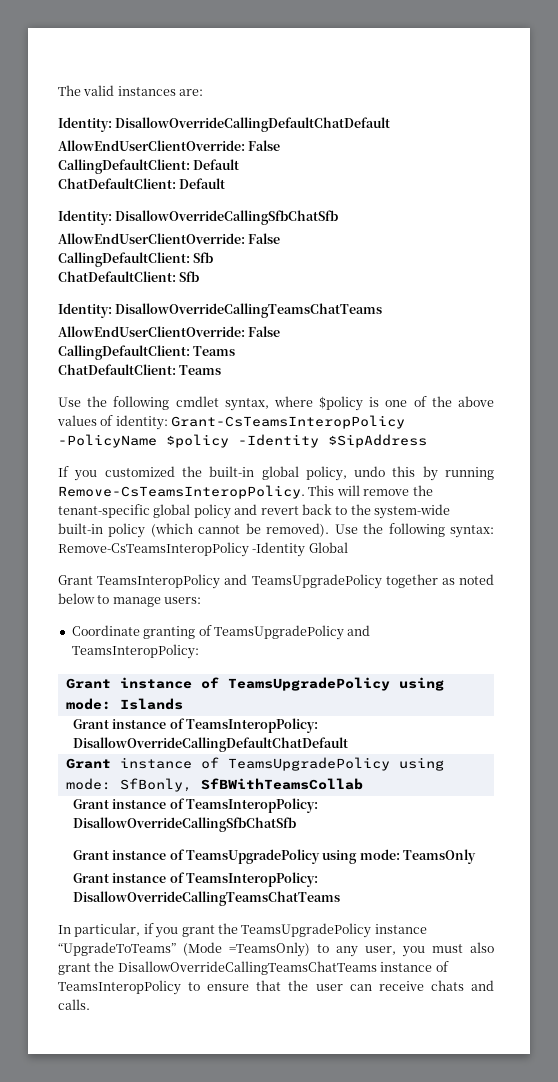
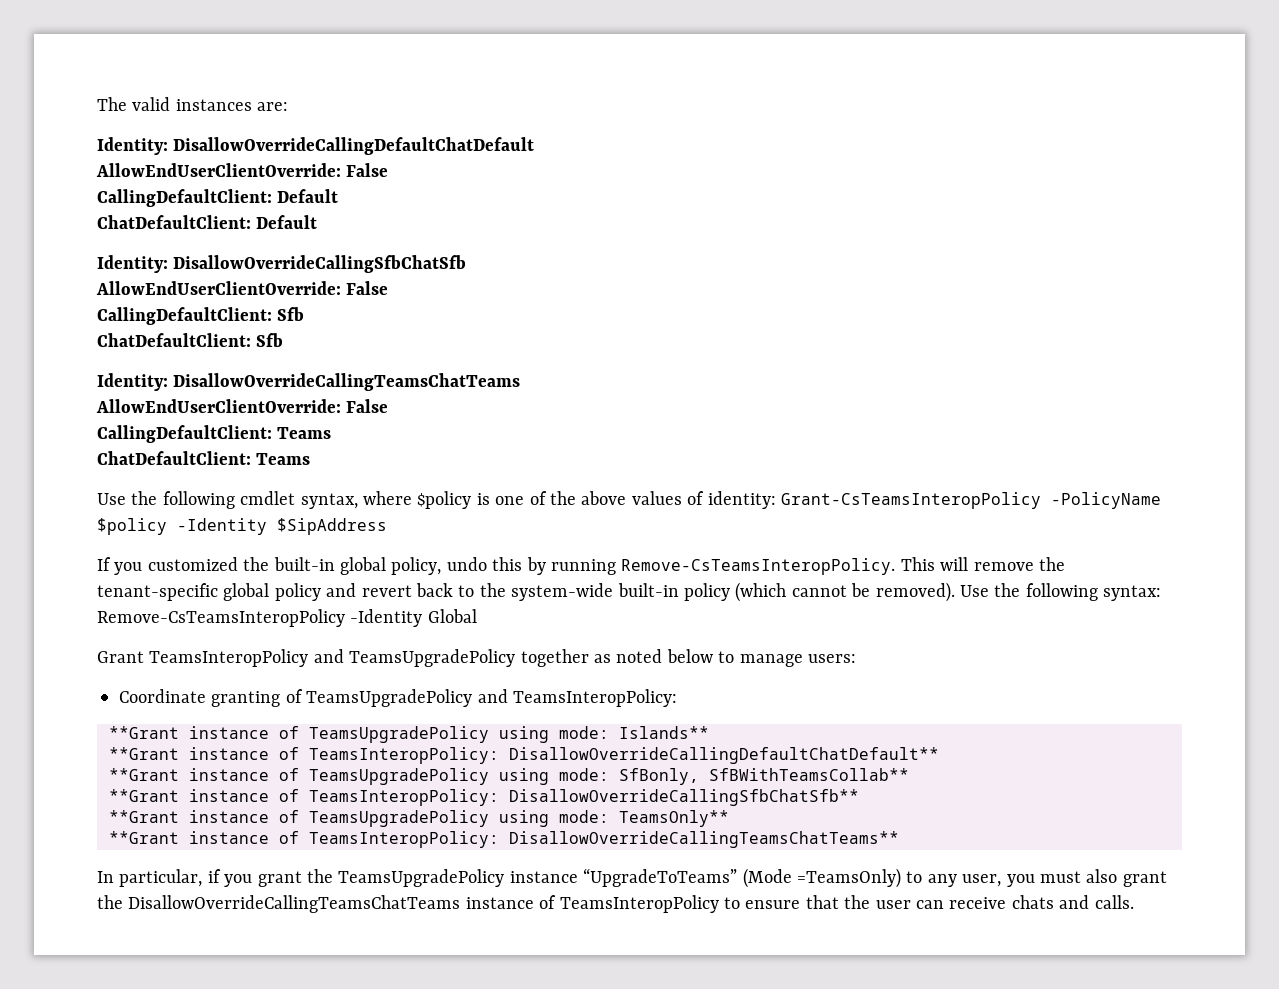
- Grant instance of TeamsUpgradePolicy using mode: Islands
- Grant instance of TeamsInteropPolicy: DisallowOverrideCallingDefaultChatDefault
- Grant instance of TeamsUpgradePolicy using mode: SfBonly, SfBWithTeamsCollab
- Grant instance of TeamsInteropPolicy: DisallowOverrideCallingSfbChatSfb
- Grant instance of TeamsUpgradePolicy using mode: TeamsOnly
- Grant instance of TeamsInteropPolicy: DisallowOverrideCallingTeamsChatTeams
+ **Grant instance of TeamsUpgradePolicy using mode: Islands**
+ **Grant instance of TeamsInteropPolicy: DisallowOverrideCallingDefaultChatDefault**
+ **Grant instance of TeamsUpgradePolicy using mode: SfBonly, SfBWithTeamsCollab**
+ **Grant instance of TeamsInteropPolicy: DisallowOverrideCallingSfbChatSfb**
+ **Grant instance of TeamsUpgradePolicy using mode: TeamsOnly**
+ **Grant instance of TeamsInteropPolicy: DisallowOverrideCallingTeamsChatTeams**

